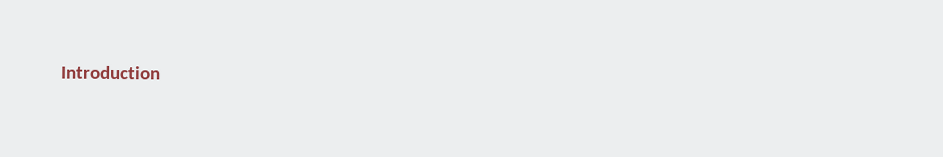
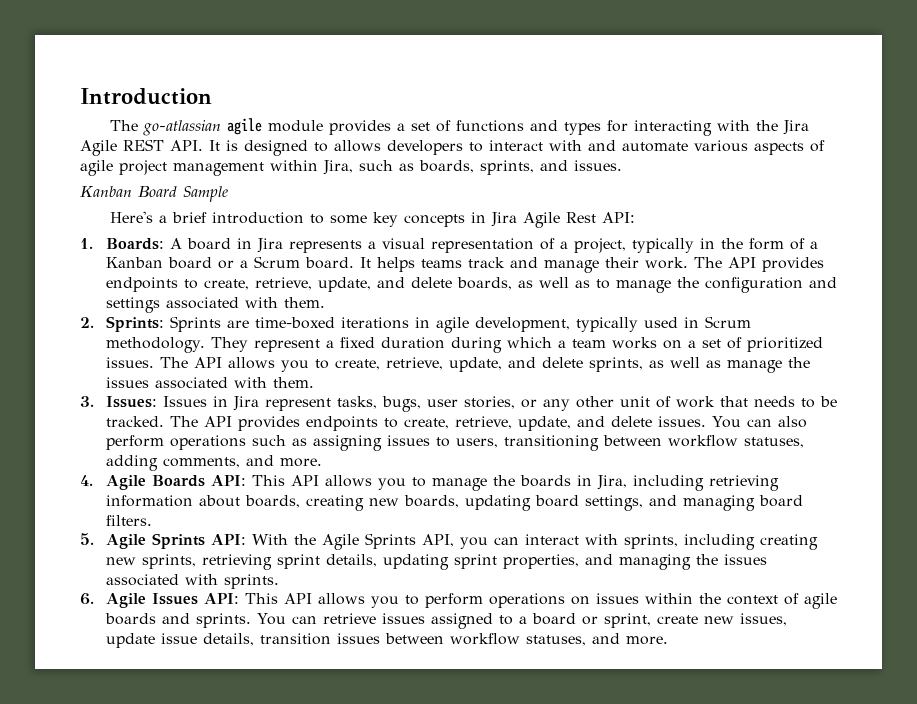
+ The go-atlassian agile module provides a set of functions and types for interacting with the Jira Agile REST API. It is designed to allows developers to interact with and automate various aspects of agile project management within Jira, such as boards, sprints, and issues.
+ Kanban Board Sample
+ Here's a brief introduction to some key concepts in Jira Agile Rest API:
+ 1. Boards: A board in Jira represents a visual representation of a project, typically in the form of a Kanban board or a Scrum board. It helps teams track and manage their work. The API provides endpoints to create, retrieve, update, and delete boards, as well as to manage the configuration and settings associated with them.
+ 2. Sprints: Sprints are time-boxed iterations in agile development, typically used in Scrum methodology. They represent a fixed duration during which a team works on a set of prioritized issues. The API allows you to create, retrieve, update, and delete sprints, as well as manage the issues associated with them.
+ 3. Issues: Issues in Jira represent tasks, bugs, user stories, or any other unit of work that needs to be tracked. The API provides endpoints to create, retrieve, update, and delete issues. You can also perform operations such as assigning issues to users, transitioning between workflow statuses, adding comments, and more.
+ 4. Agile Boards API: This API allows you to manage the boards in Jira, including retrieving information about boards, creating new boards, updating board settings, and managing board filters.
+ 5. Agile Sprints API: With the Agile Sprints API, you can interact with sprints, including creating new sprints, retrieving sprint details, updating sprint properties, and managing the issues associated with sprints.
+ 6. Agile Issues API: This API allows you to perform operations on issues within the context of agile boards and sprints. You can retrieve issues assigned to a board or sprint, create new issues, update issue details, transition issues between workflow statuses, and more.

